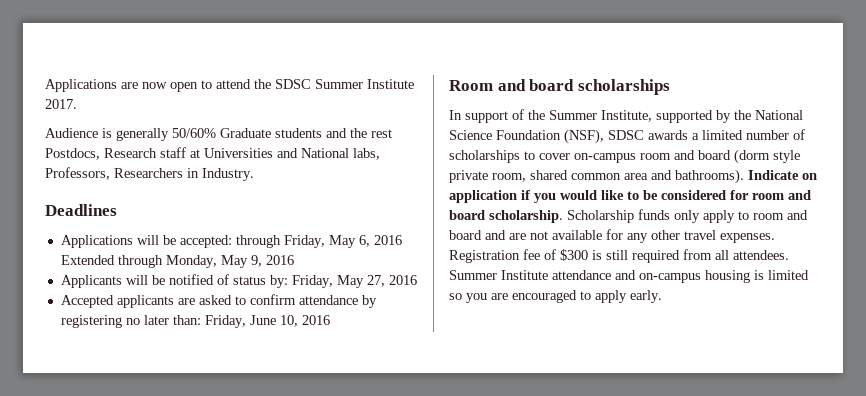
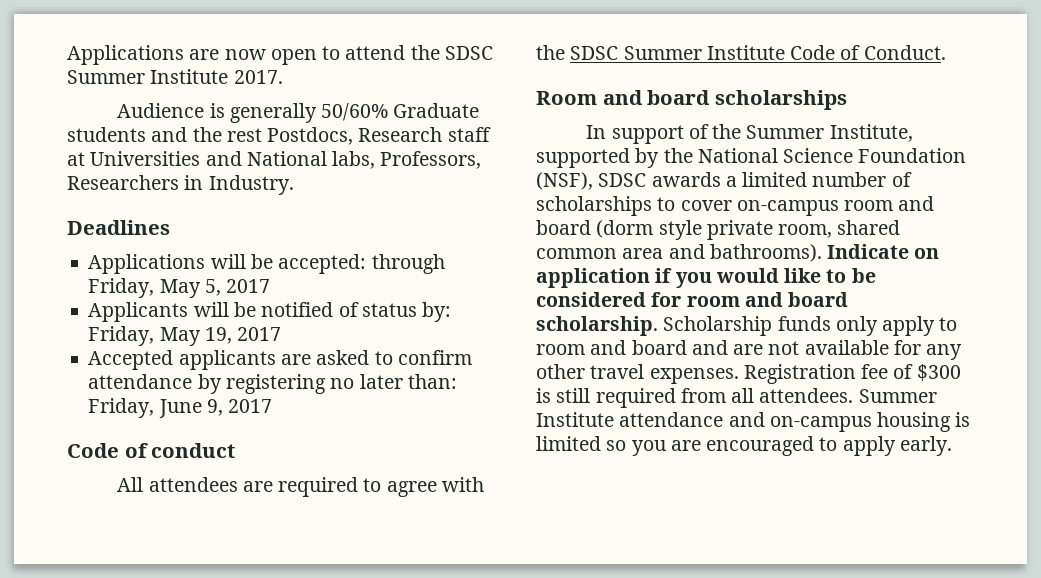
- Applications will be accepted: through Friday, May 6, 2016 Extended through Monday, May 9, 2016
+ Applications will be accepted: through Friday, May 5, 2017
- Applicants will be notified of status by: Friday, May 27, 2016
+ Applicants will be notified of status by: Friday, May 19, 2017
- Accepted applicants are asked to confirm attendance by registering no later than: Friday, June 10, 2016
+ Accepted applicants are asked to confirm attendance by registering no later than: Friday, June 9, 2017
+ Code of conduct
+ All attendees are required to agree with the SDSC Summer Institute Code of Conduct.

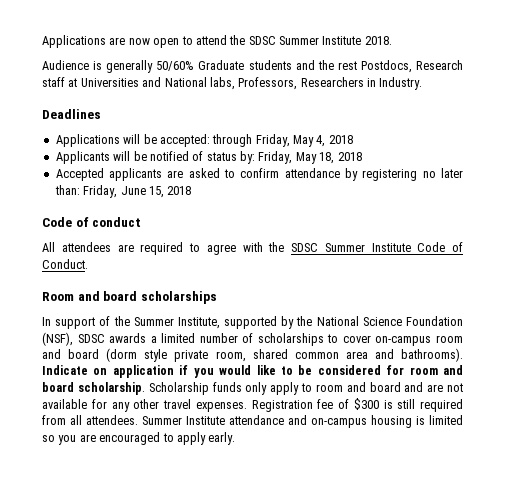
- Applications are now open to attend the SDSC Summer Institute 2017.
+ Applications are now open to attend the SDSC Summer Institute 2018.
- Applications will be accepted: through Friday, May 5, 2017
+ Applications will be accepted: through Friday, May 4, 2018
- Applicants will be notified of status by: Friday, May 19, 2017
+ Applicants will be notified of status by: Friday, May 18, 2018
- Accepted applicants are asked to confirm attendance by registering no later than: Friday, June 9, 2017
+ Accepted applicants are asked to confirm attendance by registering no later than: Friday, June 15, 2018

